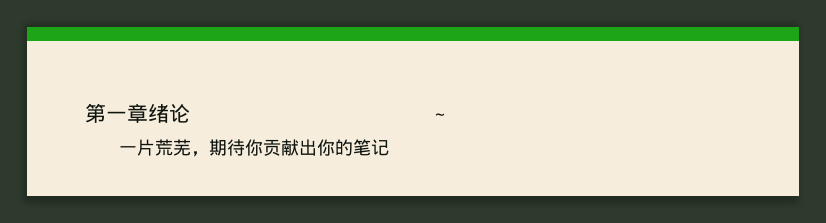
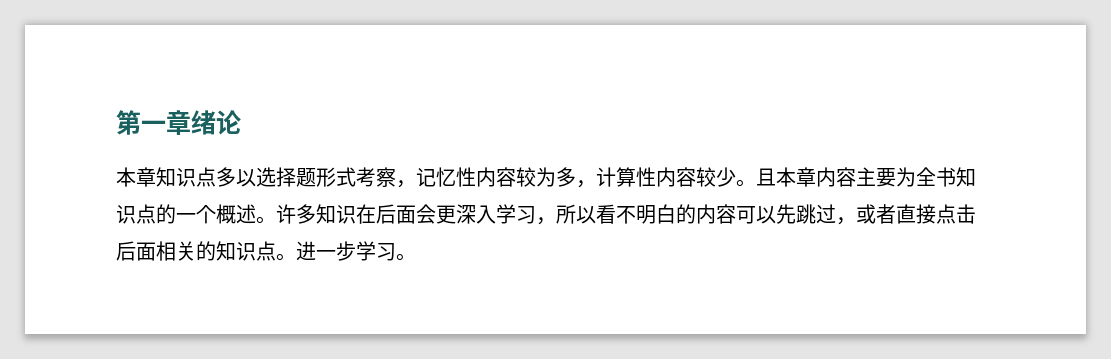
- 一片荒芜，期待你贡献出你的笔记～
+ 本章知识点多以选择题形式考察，记忆性内容较为多，计算性内容较少。且本章内容主要为全书知识点的一个概述。许多知识在后面会更深入学习，所以看不明白的内容可以先跳过，或者直接点击后面相关的知识点。进一步学习。

